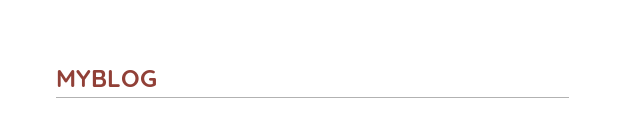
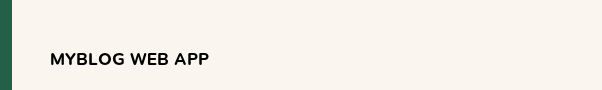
- MYBLOG
+ MYBLOG WEB APP

